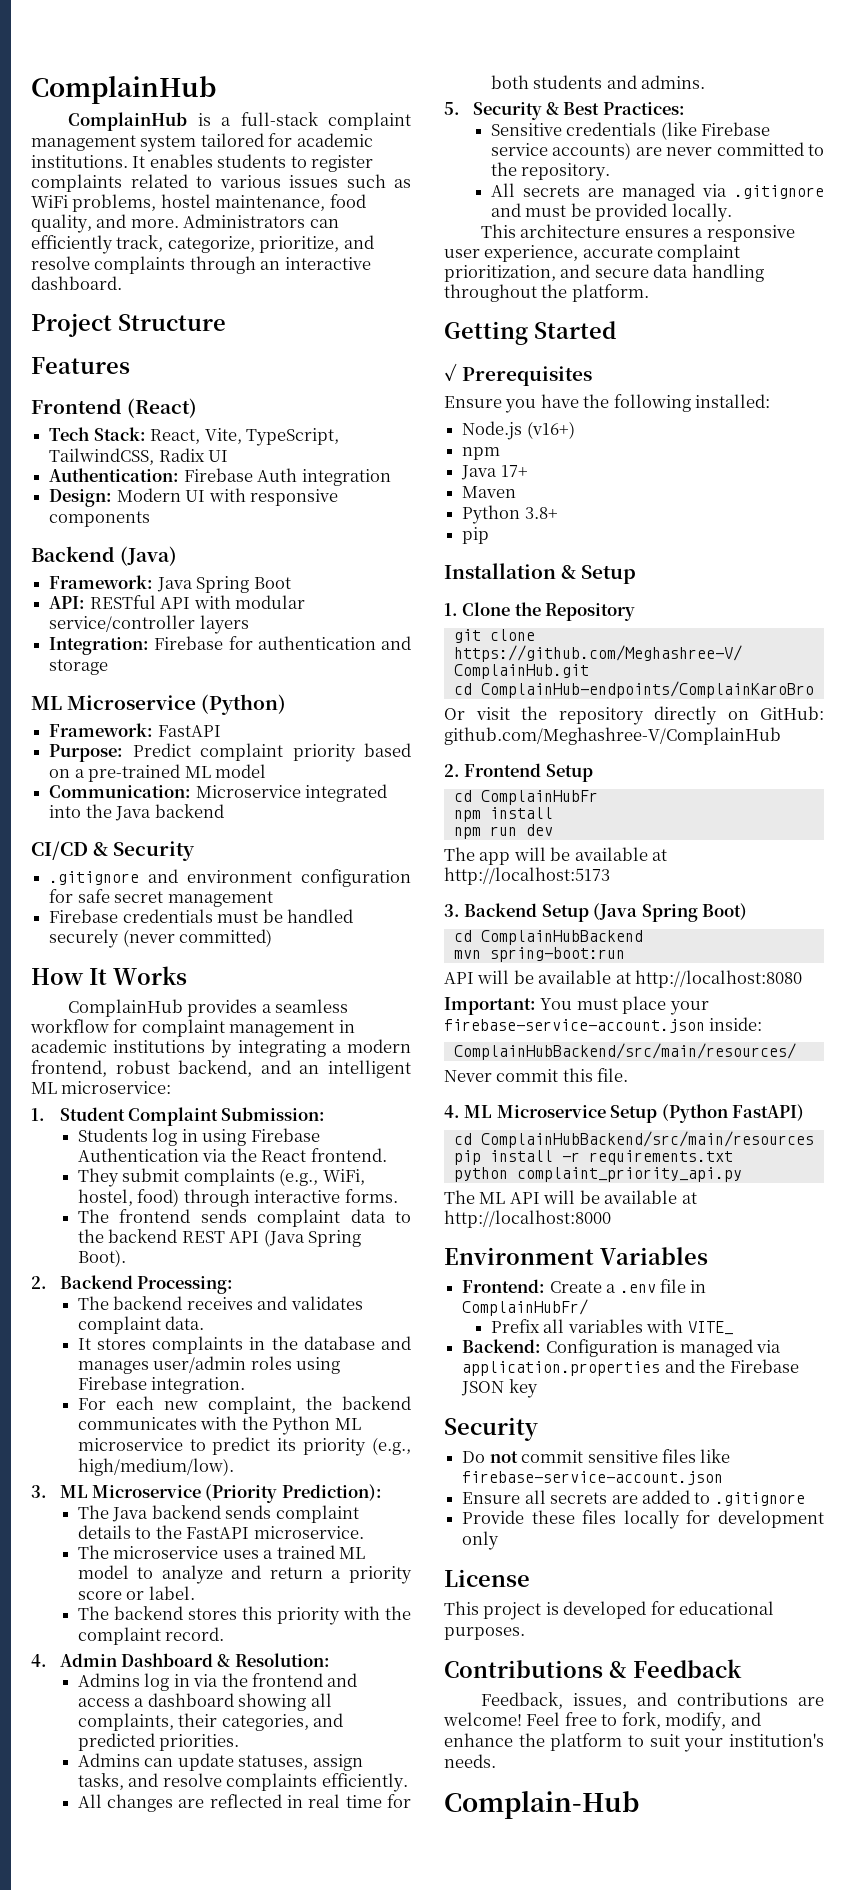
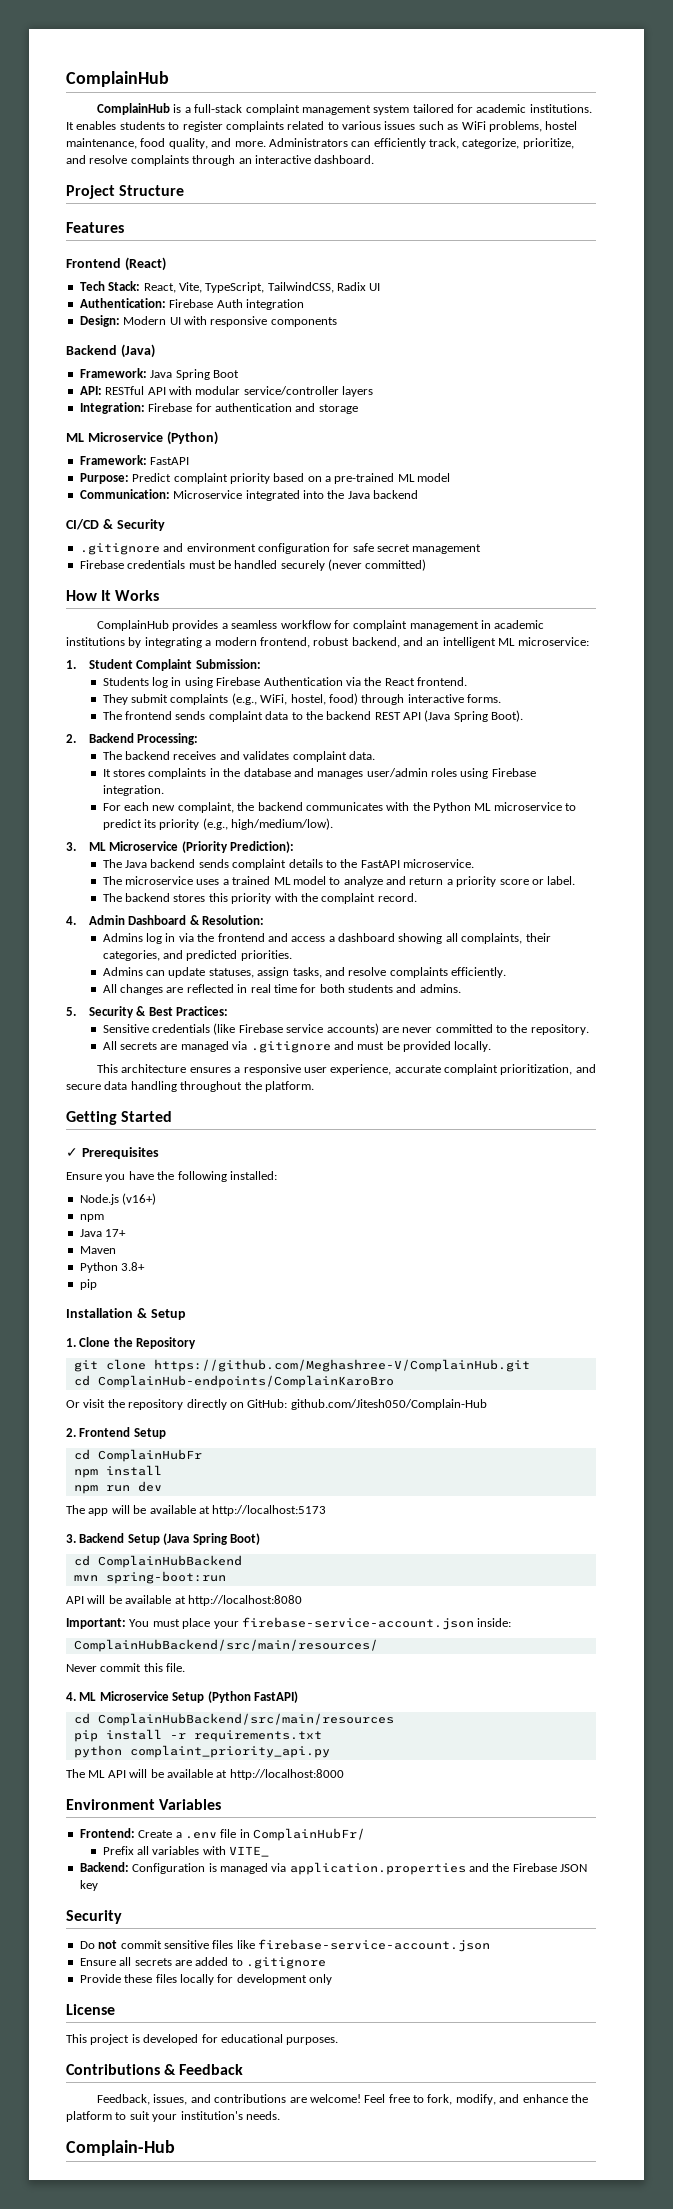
- Or visit the repository directly on GitHub: github.com/Meghashree-V/ComplainHub
+ Or visit the repository directly on GitHub: github.com/Jitesh050/Complain-Hub

